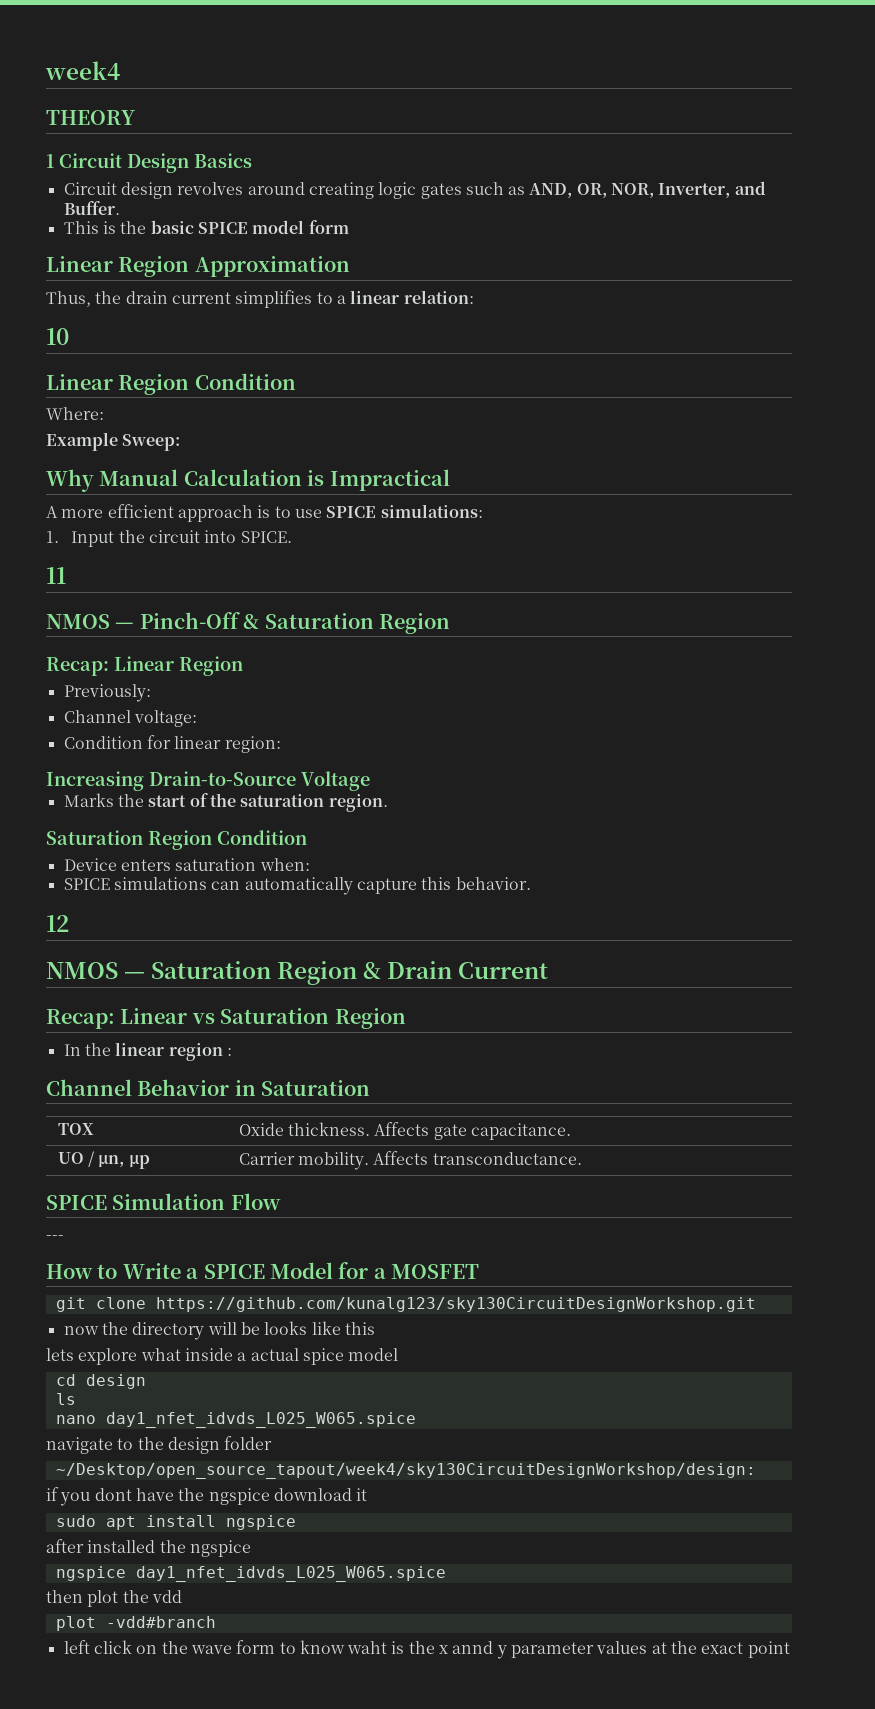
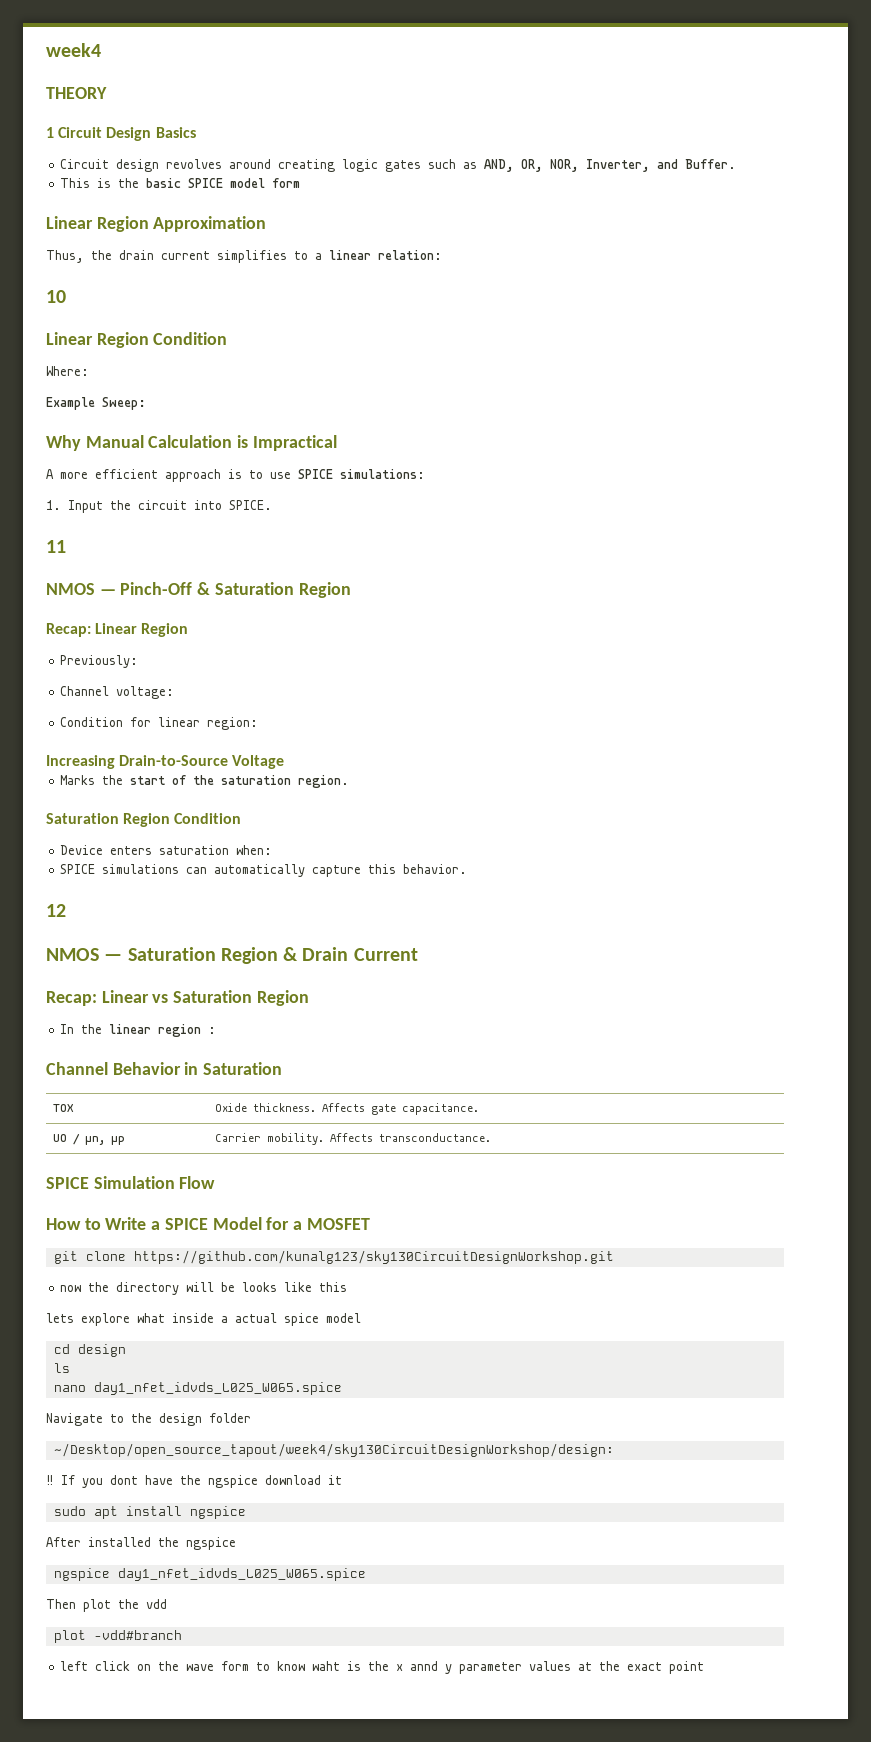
- ---
- navigate to the design folder
+ Navigate to the design folder
- if you dont have the ngspice download it
+ ‼ If you dont have the ngspice download it
- after installed the ngspice
+ After installed the ngspice
- then plot the vdd
+ Then plot the vdd

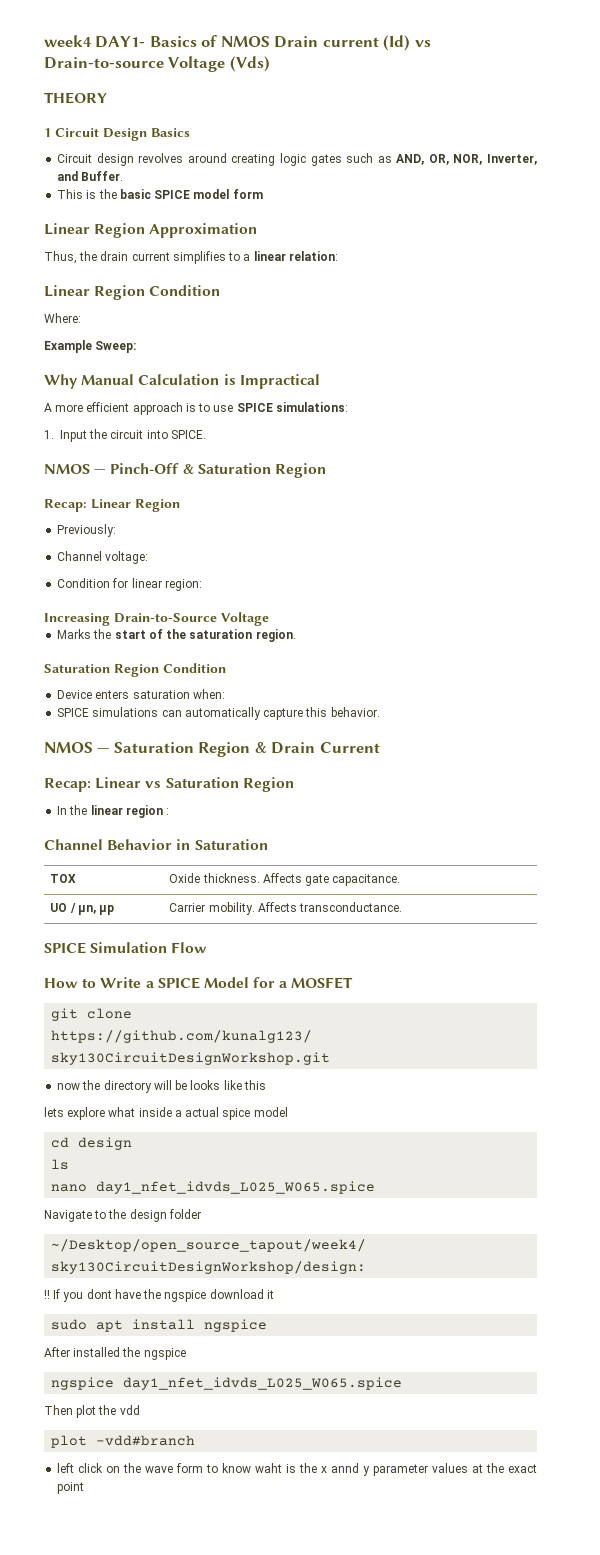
- week4
+ week4 DAY1- Basics of NMOS Drain current (Id) vs Drain-to-source Voltage (Vds)
- 10
- 11
- 12

